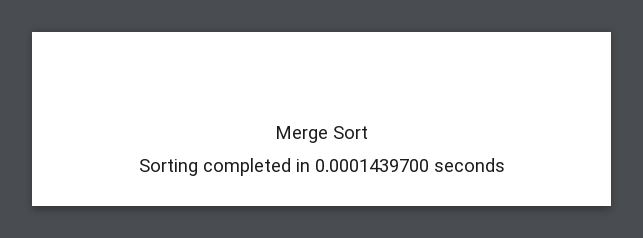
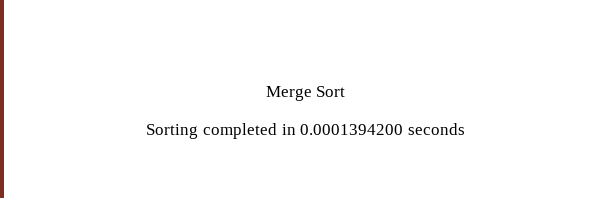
- Sorting completed in 0.0001439700 seconds
+ Sorting completed in 0.0001394200 seconds

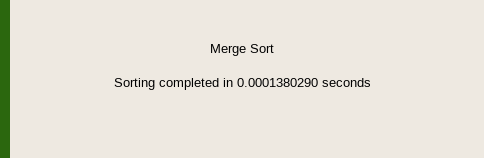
- Sorting completed in 0.0001394200 seconds
+ Sorting completed in 0.0001380290 seconds

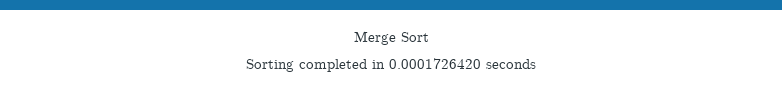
- Sorting completed in 0.0001380290 seconds
+ Sorting completed in 0.0001726420 seconds

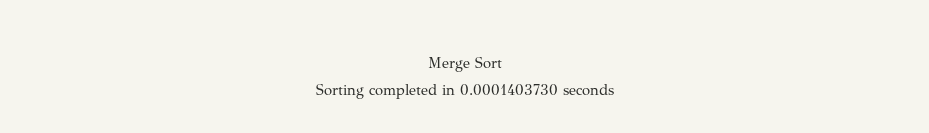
- Sorting completed in 0.0001726420 seconds
+ Sorting completed in 0.0001403730 seconds

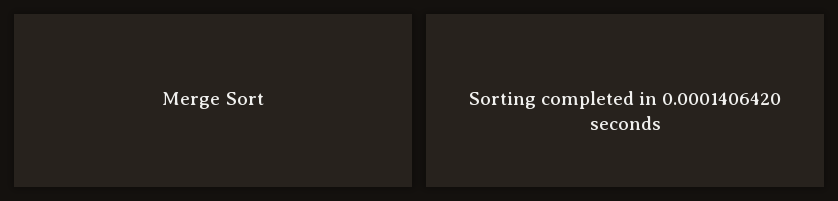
- Sorting completed in 0.0001403730 seconds
+ Sorting completed in 0.0001406420 seconds

